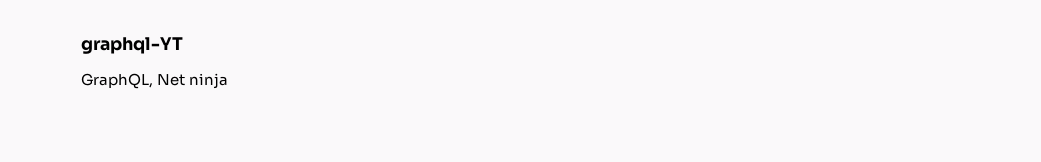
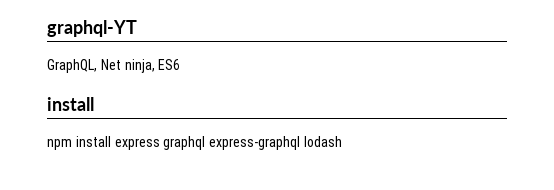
- GraphQL, Net ninja
+ GraphQL, Net ninja, ES6
+ install
+ npm install express graphql express-graphql lodash

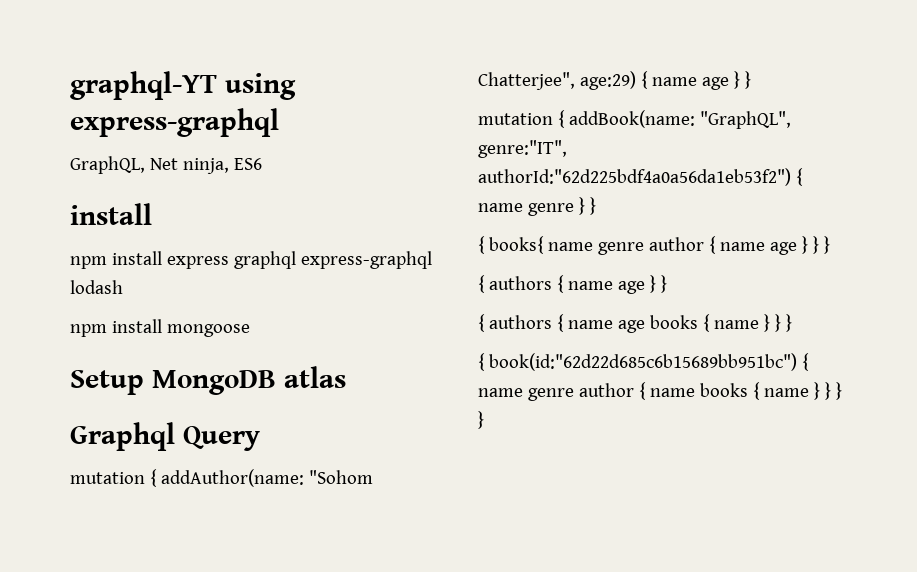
- graphql-YT
+ graphql-YT using express-graphql
+ npm install mongoose
+ Setup MongoDB atlas
+ Graphql Query
+ mutation { addAuthor(name: "Sohom Chatterjee", age:29) { name age } }
+ mutation { addBook(name: "GraphQL", genre:"IT", authorId:"62d225bdf4a0a56da1eb53f2") { name genre } }
+ { books{ name genre author { name age } } }
+ { authors { name age } }
+ { authors { name age books { name } } }
+ { book(id:"62d22d685c6b15689bb951bc") { name genre author { name books { name } } } }

